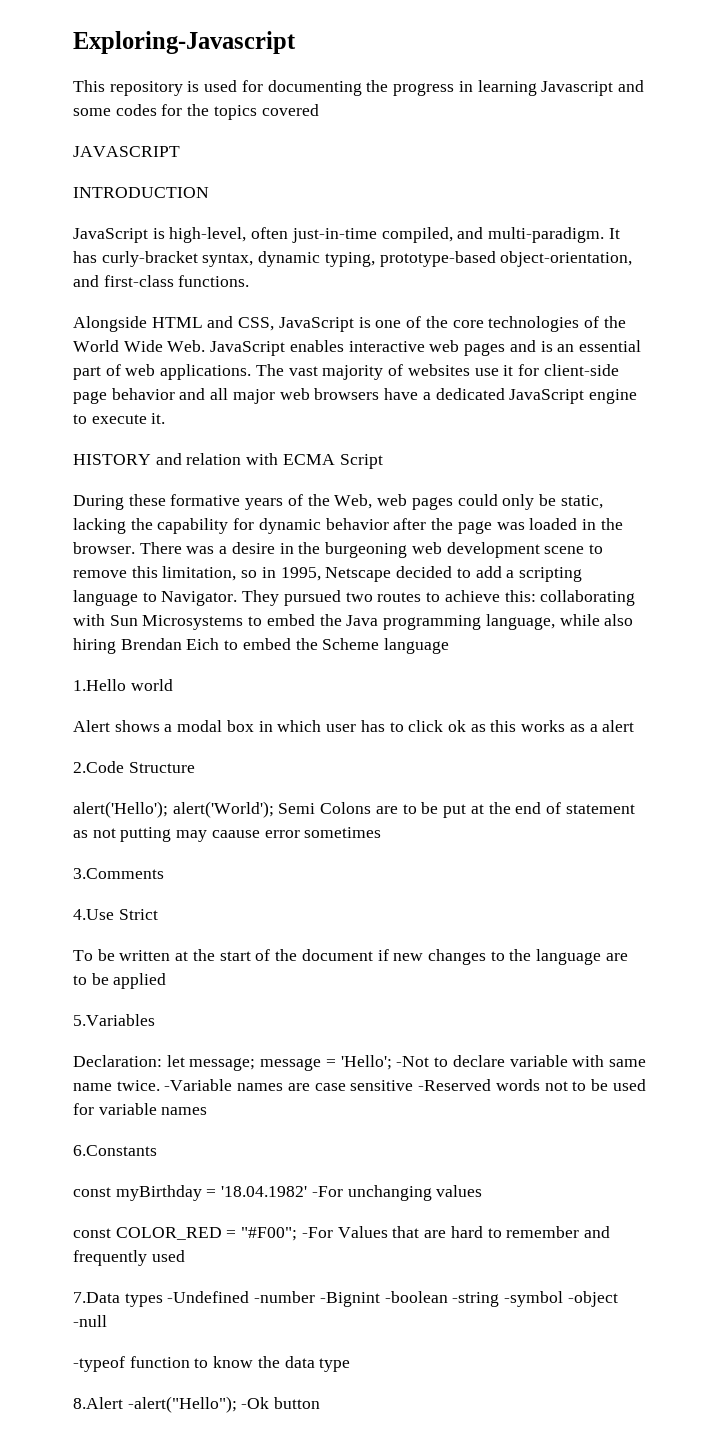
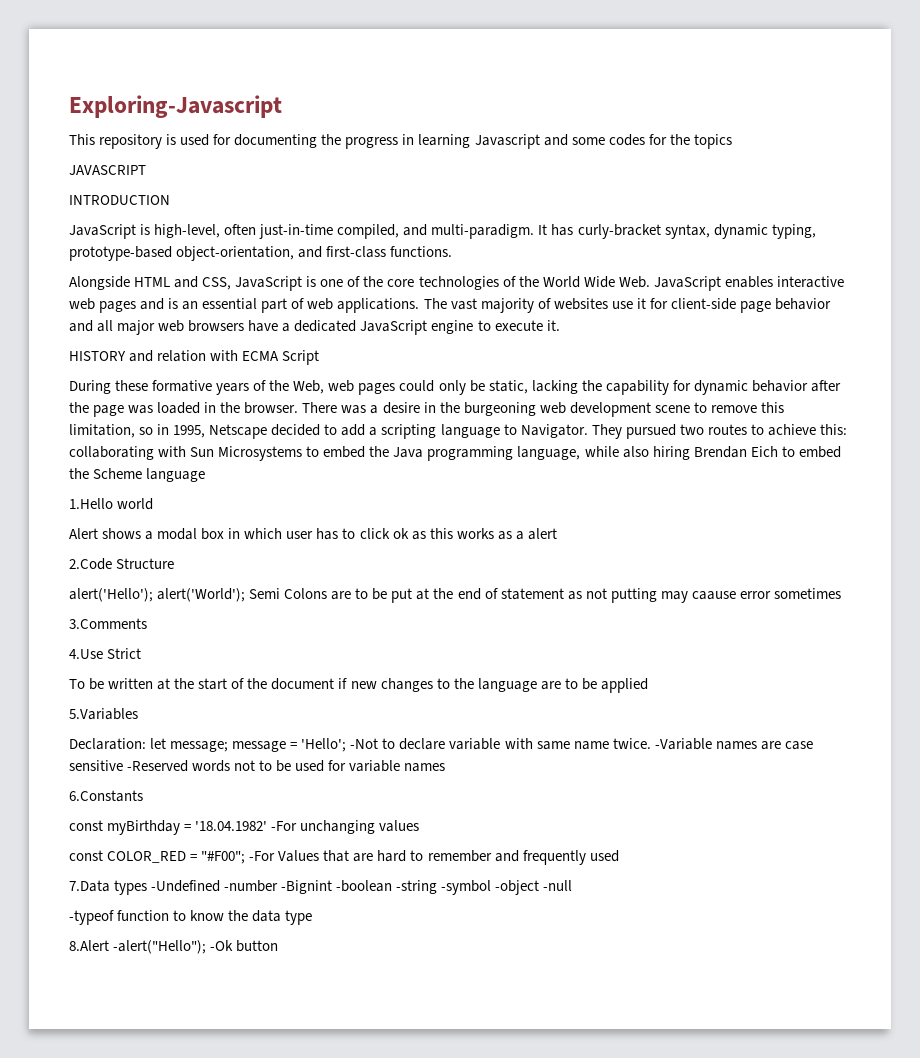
- This repository is used for documenting the progress in learning Javascript and some codes for the topics covered
+ This repository is used for documenting the progress in learning Javascript and some codes for the topics

